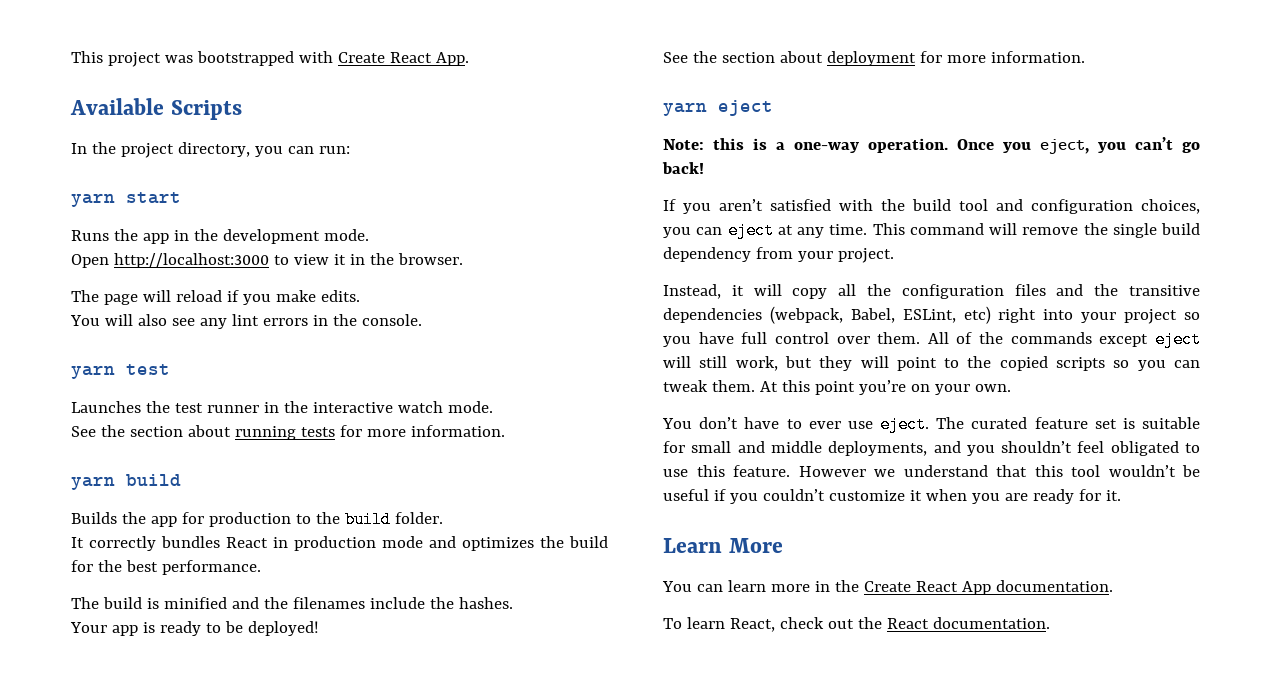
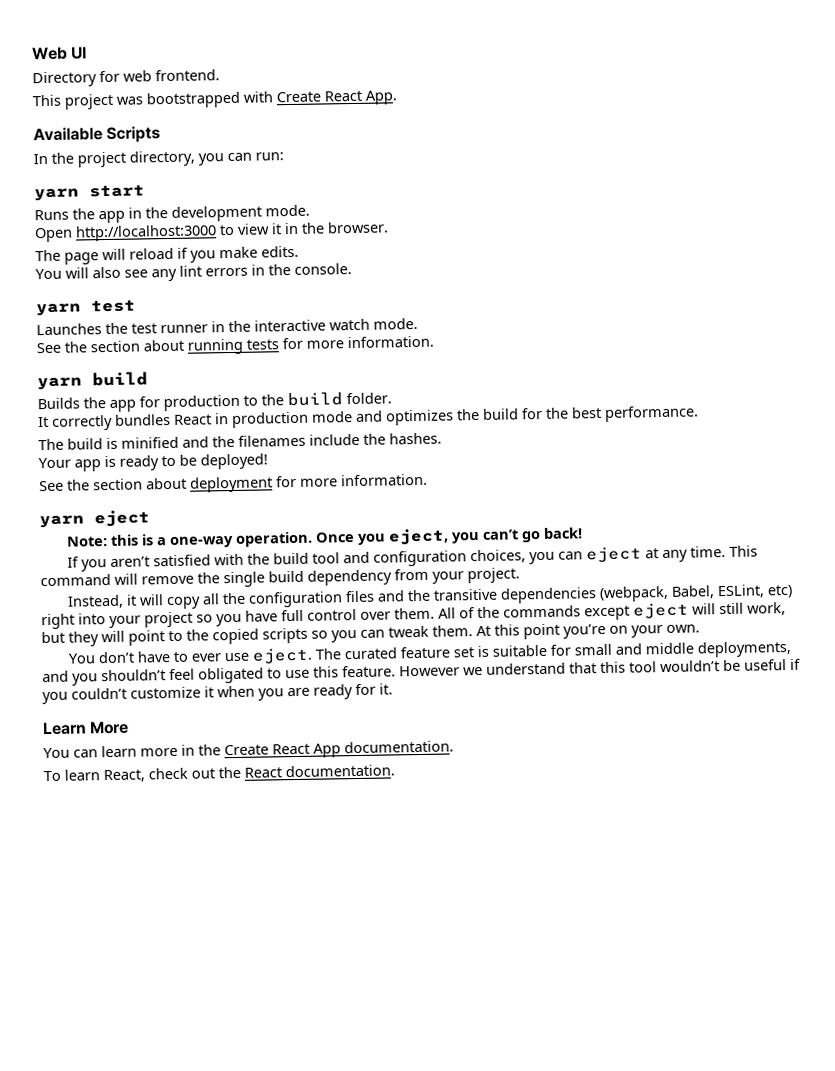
+ Web UI
+ Directory for web frontend.

